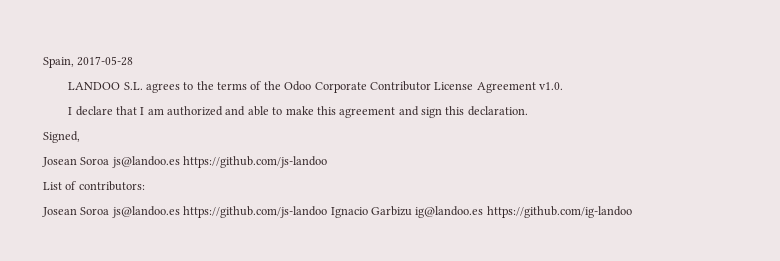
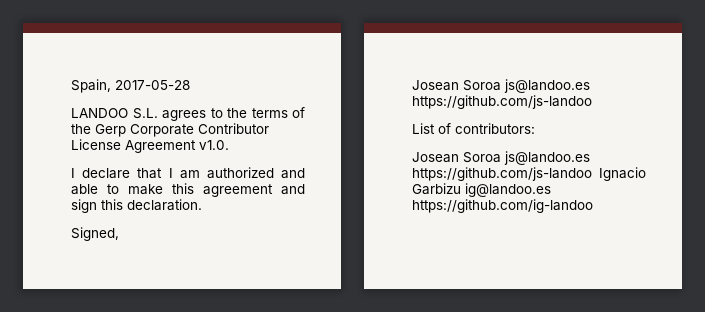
- LANDOO S.L. agrees to the terms of the Odoo Corporate Contributor License Agreement v1.0.
+ LANDOO S.L. agrees to the terms of the Gerp Corporate Contributor License Agreement v1.0.

